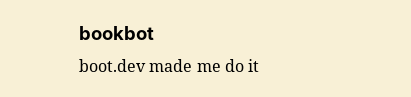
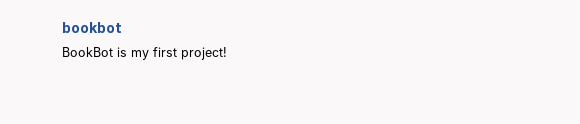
- boot.dev made me do it
+ BookBot is my first project!

